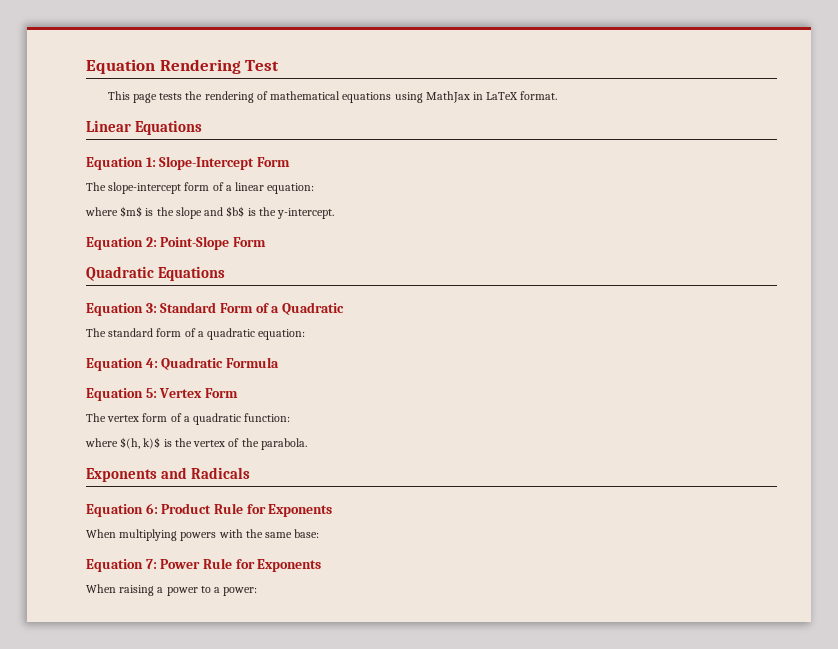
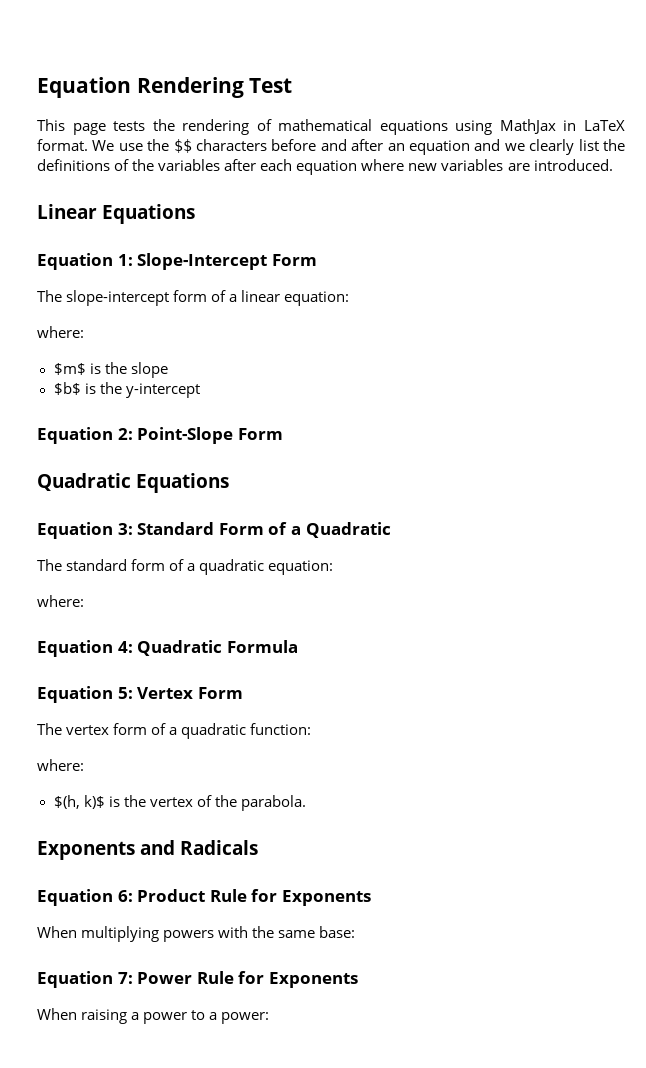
+ We use the $$ characters before and after an equation and we clearly list the definitions of the variables after each equation where new variables are introduced.
  The slope-intercept form of a linear equation:
- where $m$ is the slope and $b$ is the y-intercept.
+ where:
+ $m$ is the slope
+ $b$ is the y-intercept
  The standard form of a quadratic equation:
+ where:
  The vertex form of a quadratic function:
- where $(h, k)$ is the vertex of the parabola.
+ where:
+ $(h, k)$ is the vertex of the parabola.

